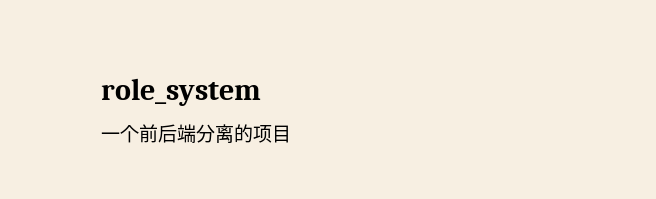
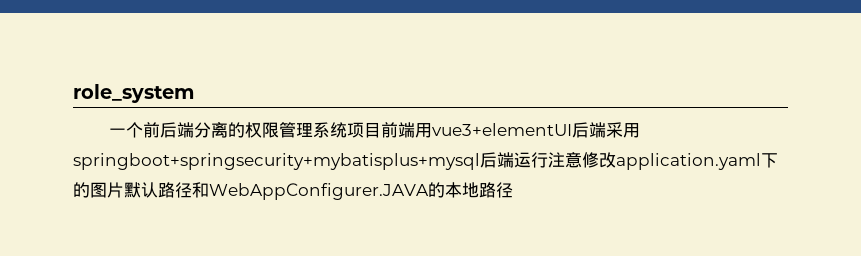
- 一个前后端分离的项目
+ 一个前后端分离的权限管理系统项目前端用vue3+elementUI后端采用springboot+springsecurity+mybatisplus+mysql后端运行注意修改application.yaml下的图片默认路径和WebAppConfigurer.JAVA的本地路径

